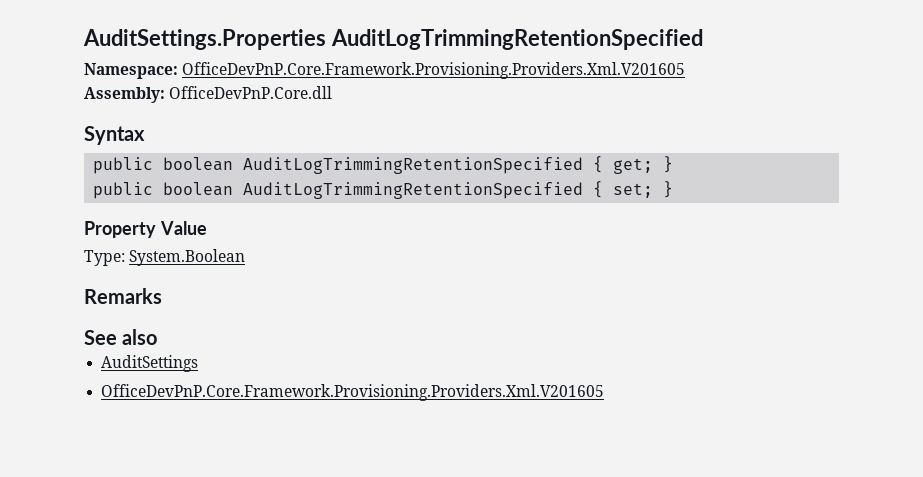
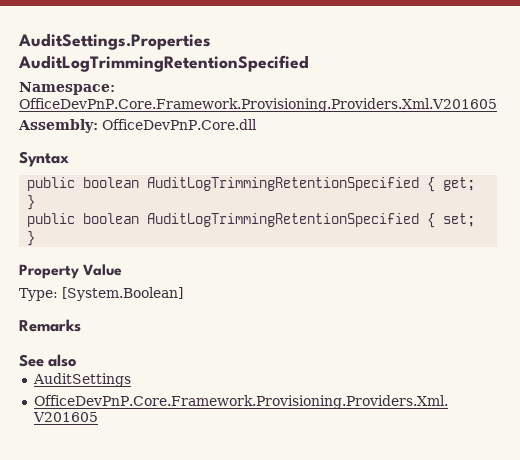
- Type: System.Boolean
+ Type: [System.Boolean]

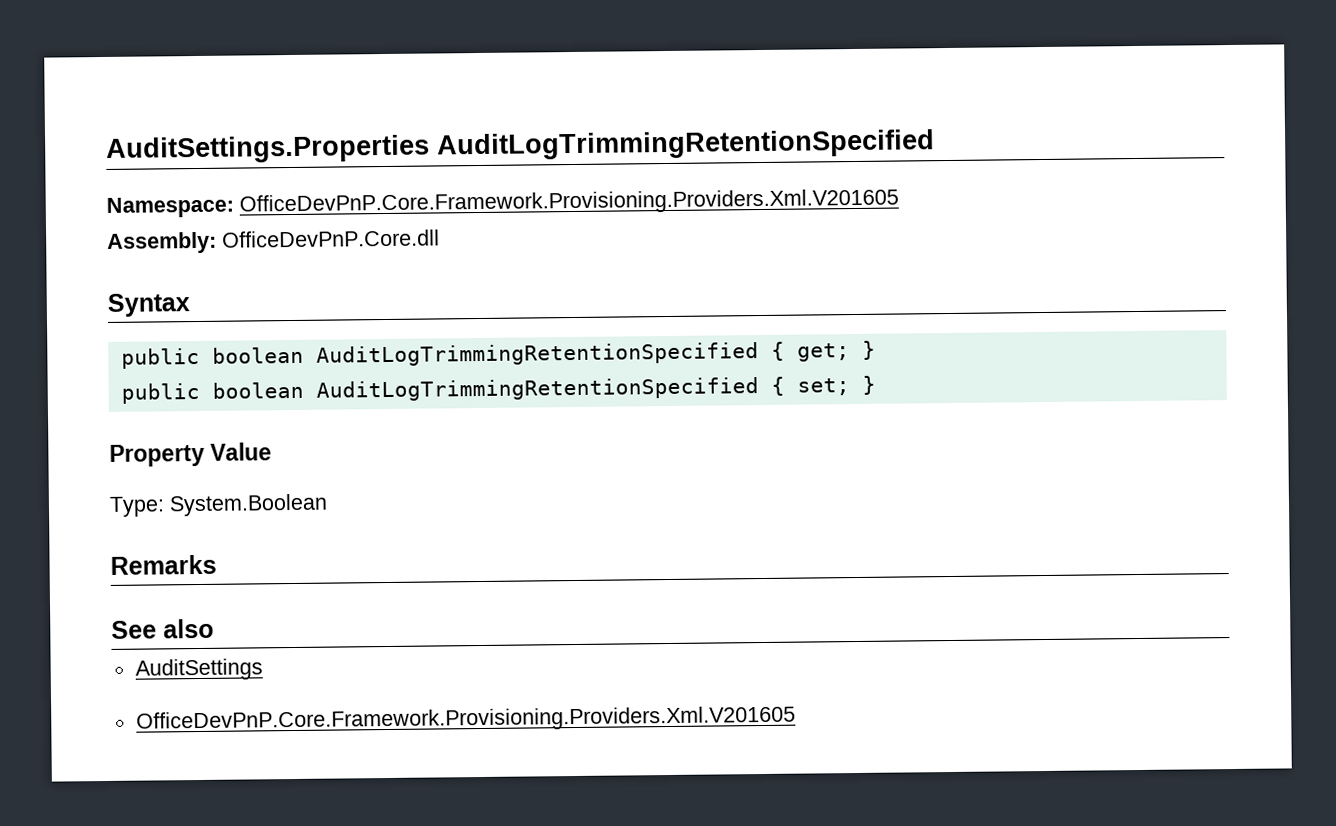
- Type: [System.Boolean]
+ Type: System.Boolean

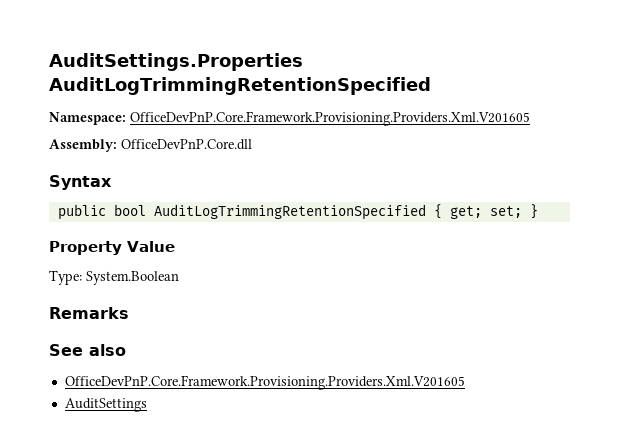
- public boolean AuditLogTrimmingRetentionSpecified { get; }
- public boolean AuditLogTrimmingRetentionSpecified { set; }
+ public bool AuditLogTrimmingRetentionSpecified { get; set; }
  See also
+ OfficeDevPnP.Core.Framework.Provisioning.Providers.Xml.V201605
  AuditSettings
- OfficeDevPnP.Core.Framework.Provisioning.Providers.Xml.V201605

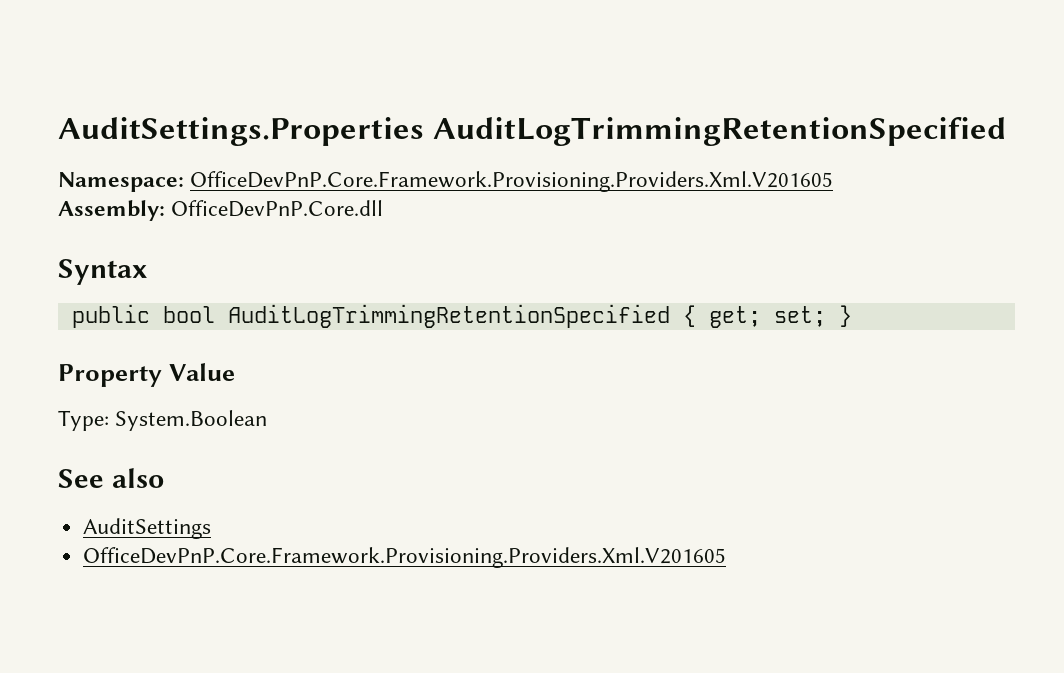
- Remarks
  See also
+ AuditSettings
  OfficeDevPnP.Core.Framework.Provisioning.Providers.Xml.V201605
- AuditSettings

